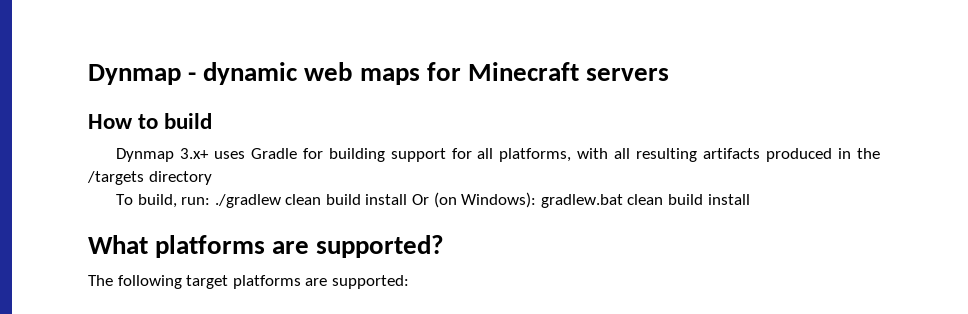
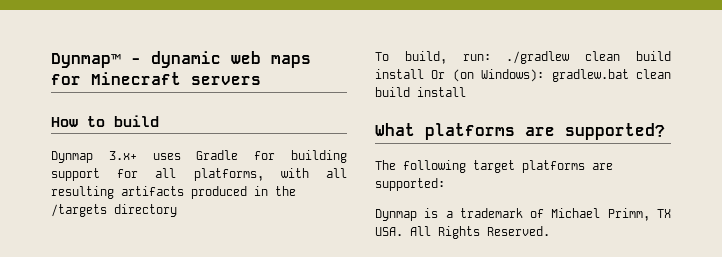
- Dynmap - dynamic web maps for Minecraft servers
+ Dynmap™ - dynamic web maps for Minecraft servers
+ Dynmap is a trademark of Michael Primm, TX USA. All Rights Reserved.

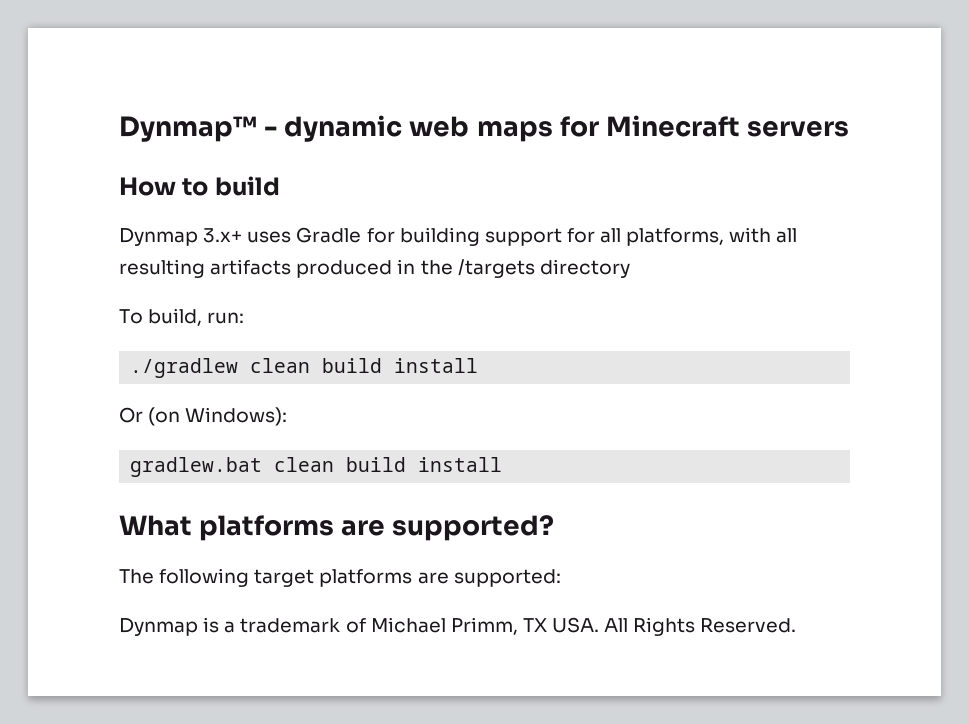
- To build, run: ./gradlew clean build install Or (on Windows): gradlew.bat clean build install
+ To build, run:
+ ./gradlew clean build install
+ Or (on Windows):
+ gradlew.bat clean build install

